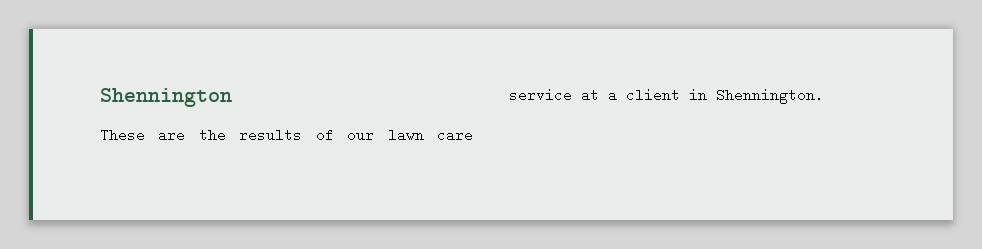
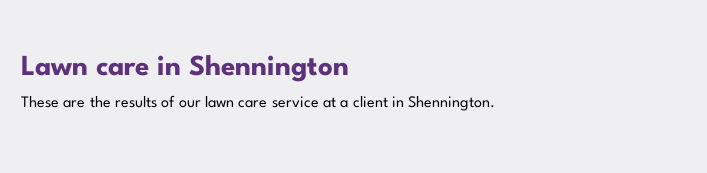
- Shennington
+ Lawn care in Shennington

